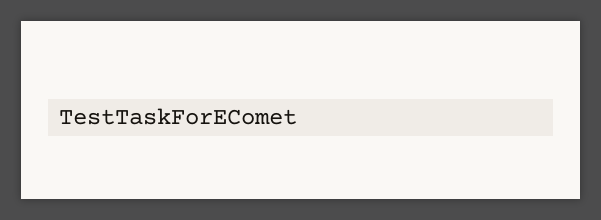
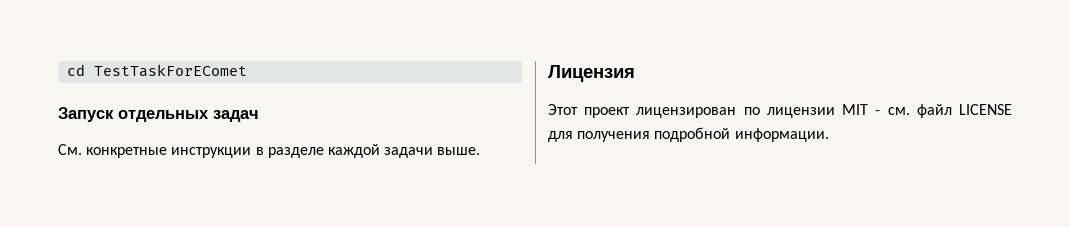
- TestTaskForEComet
+ cd TestTaskForEComet
+ Запуск отдельных задач
+ См. конкретные инструкции в разделе каждой задачи выше.
+ Лицензия
+ Этот проект лицензирован по лицензии MIT - см. файл LICENSE для получения подробной информации.

